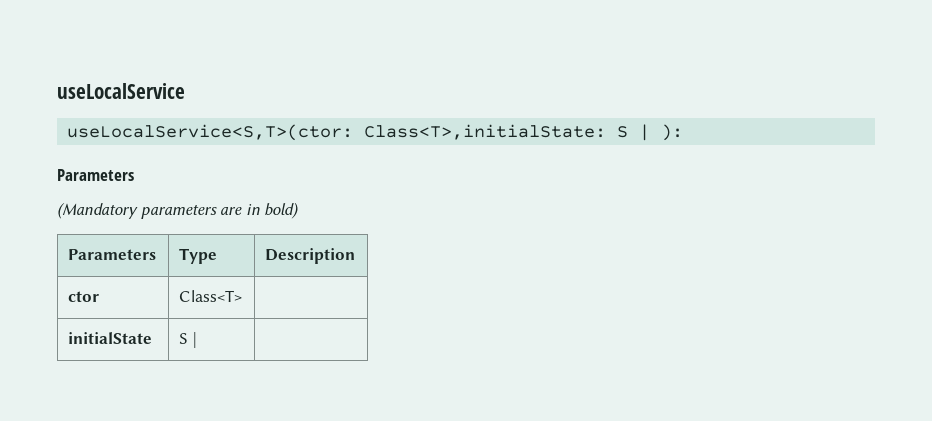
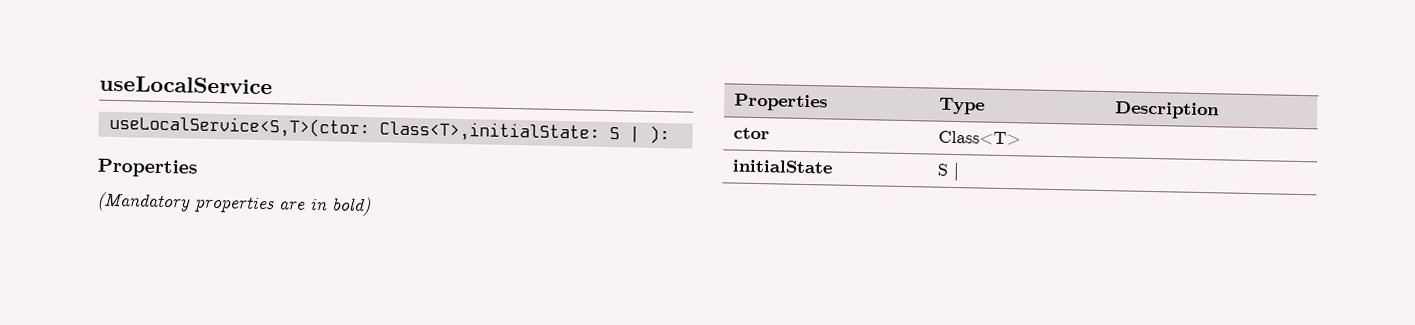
  useLocalService<S,T>(ctor: Class<T>,initialState: S | ):
- Parameters
+ Properties
- (Mandatory parameters are in bold)
+ (Mandatory properties are in bold)
- Parameters | Type | Description
+ Properties | Type | Description

